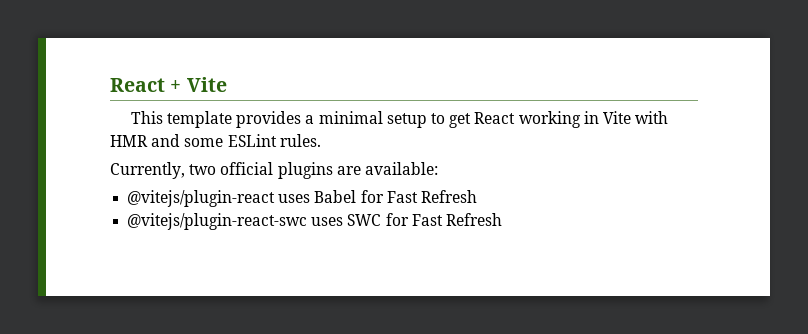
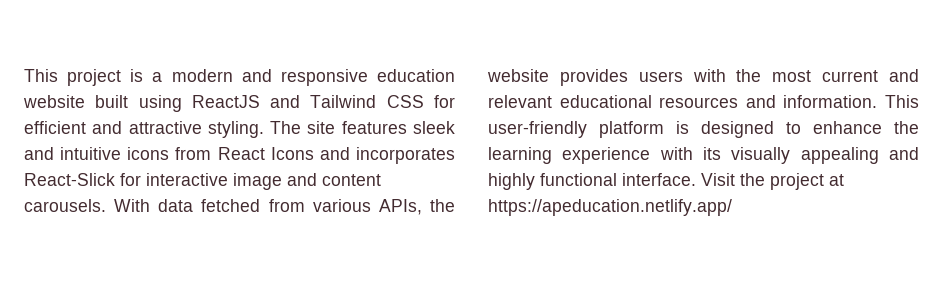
- React + Vite
- This template provides a minimal setup to get React working in Vite with HMR and some ESLint rules.
- Currently, two official plugins are available:
- @vitejs/plugin-react uses Babel for Fast Refresh
- @vitejs/plugin-react-swc uses SWC for Fast Refresh
+ This project is a modern and responsive education website built using ReactJS and Tailwind CSS for efficient and attractive styling. The site features sleek and intuitive icons from React Icons and incorporates React-Slick for interactive image and content carousels. With data fetched from various APIs, the website provides users with the most current and relevant educational resources and information. This user-friendly platform is designed to enhance the learning experience with its visually appealing and highly functional interface. Visit the project at https://apeducation.netlify.app/

